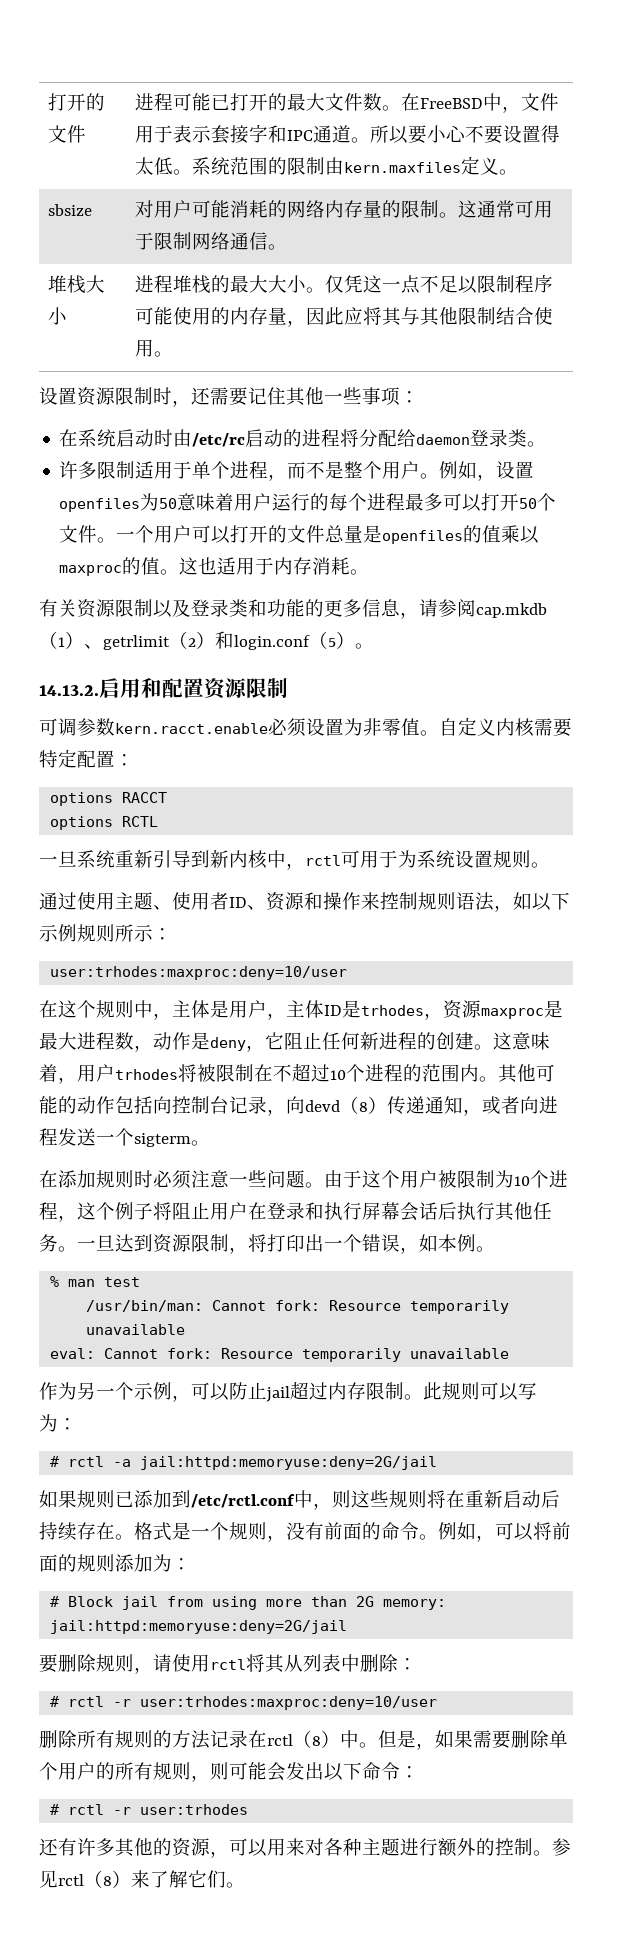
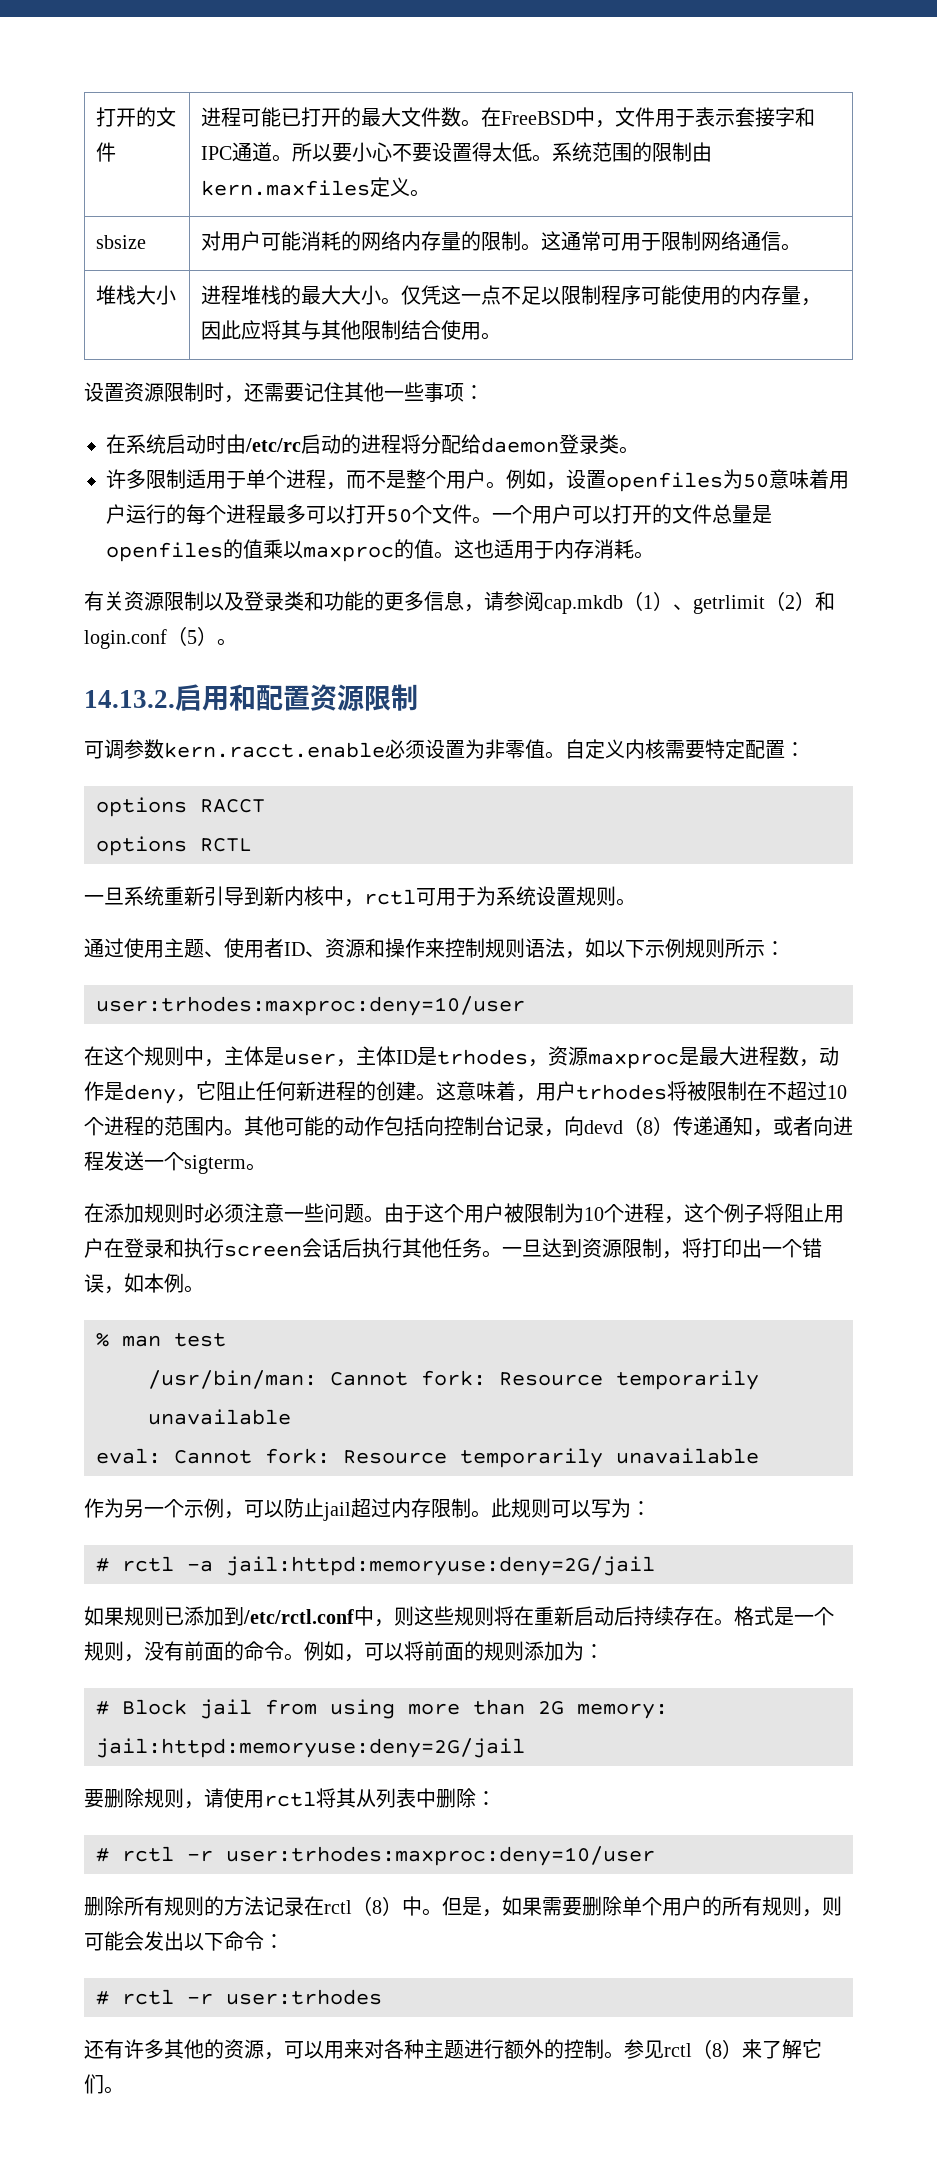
- 在这个规则中，主体是用户，主体ID是trhodes，资源maxproc是最大进程数，动作是deny，它阻止任何新进程的创建。
+ 在这个规则中，主体是user，主体ID是trhodes，资源maxproc是最大进程数，动作是deny，它阻止任何新进程的创建。
- 由于这个用户被限制为10个进程，这个例子将阻止用户在登录和执行屏幕会话后执行其他任务。
+ 由于这个用户被限制为10个进程，这个例子将阻止用户在登录和执行screen会话后执行其他任务。

